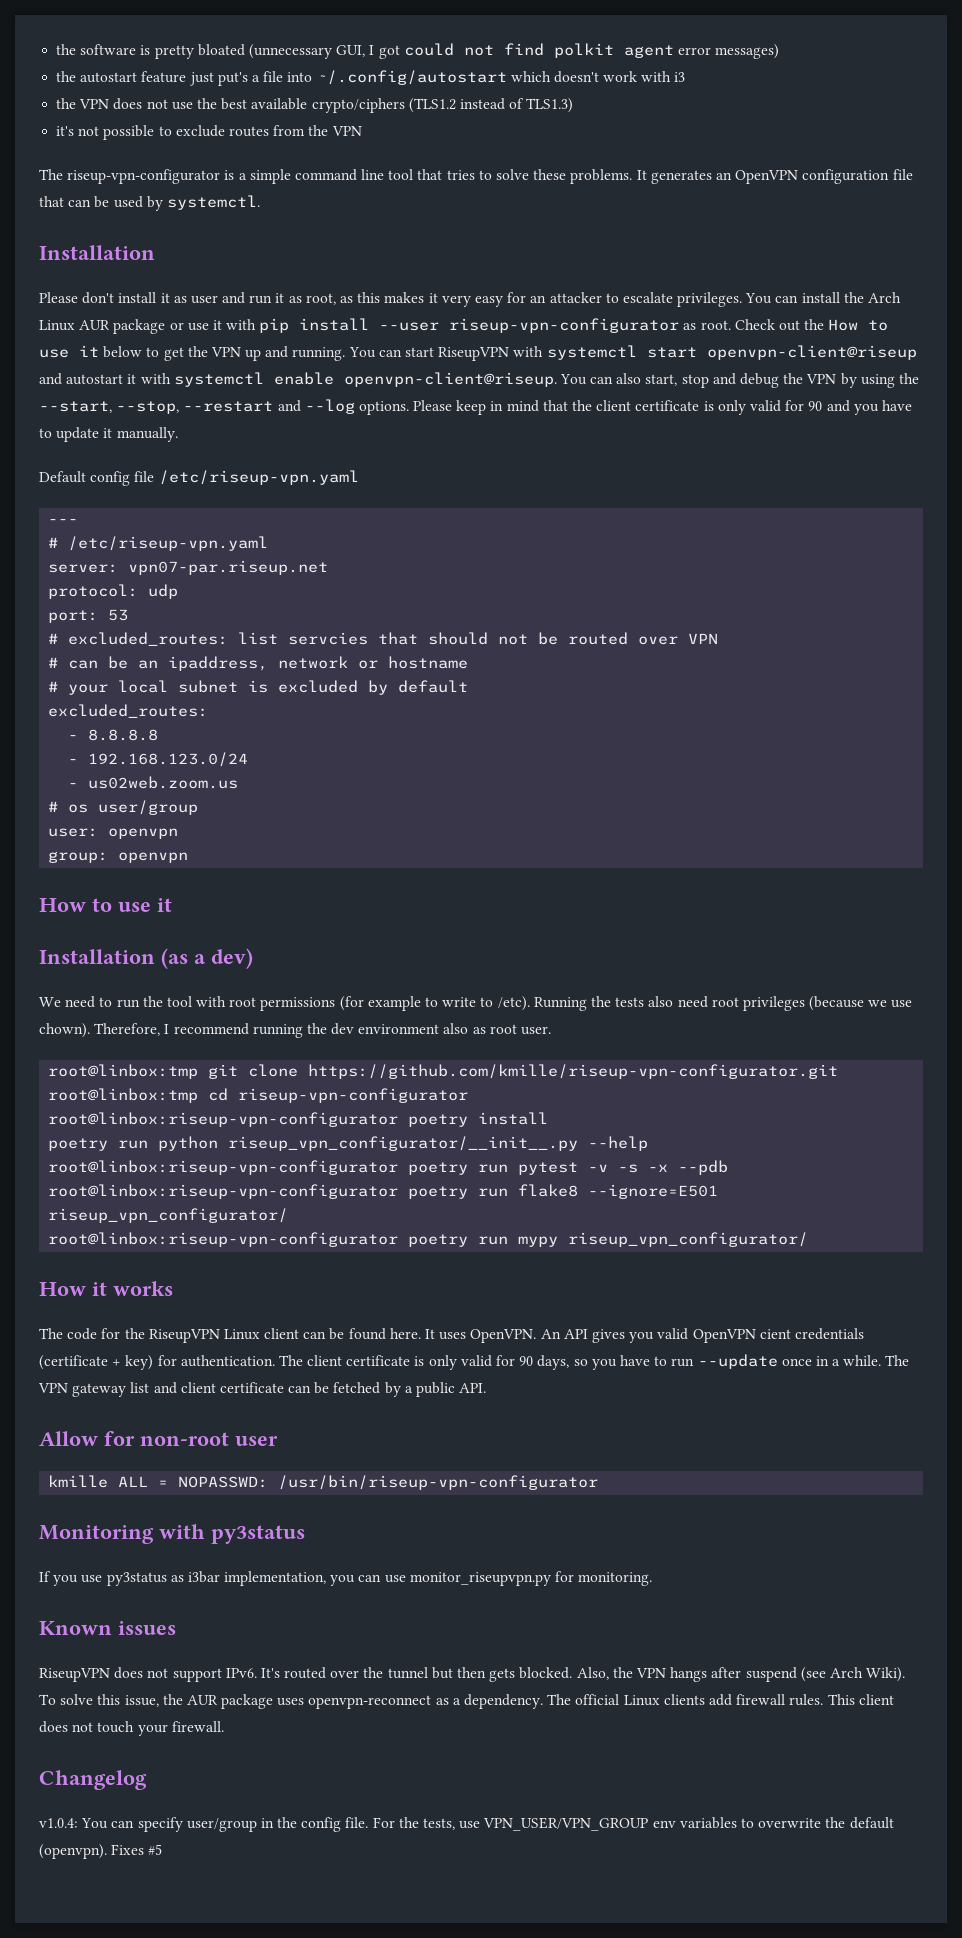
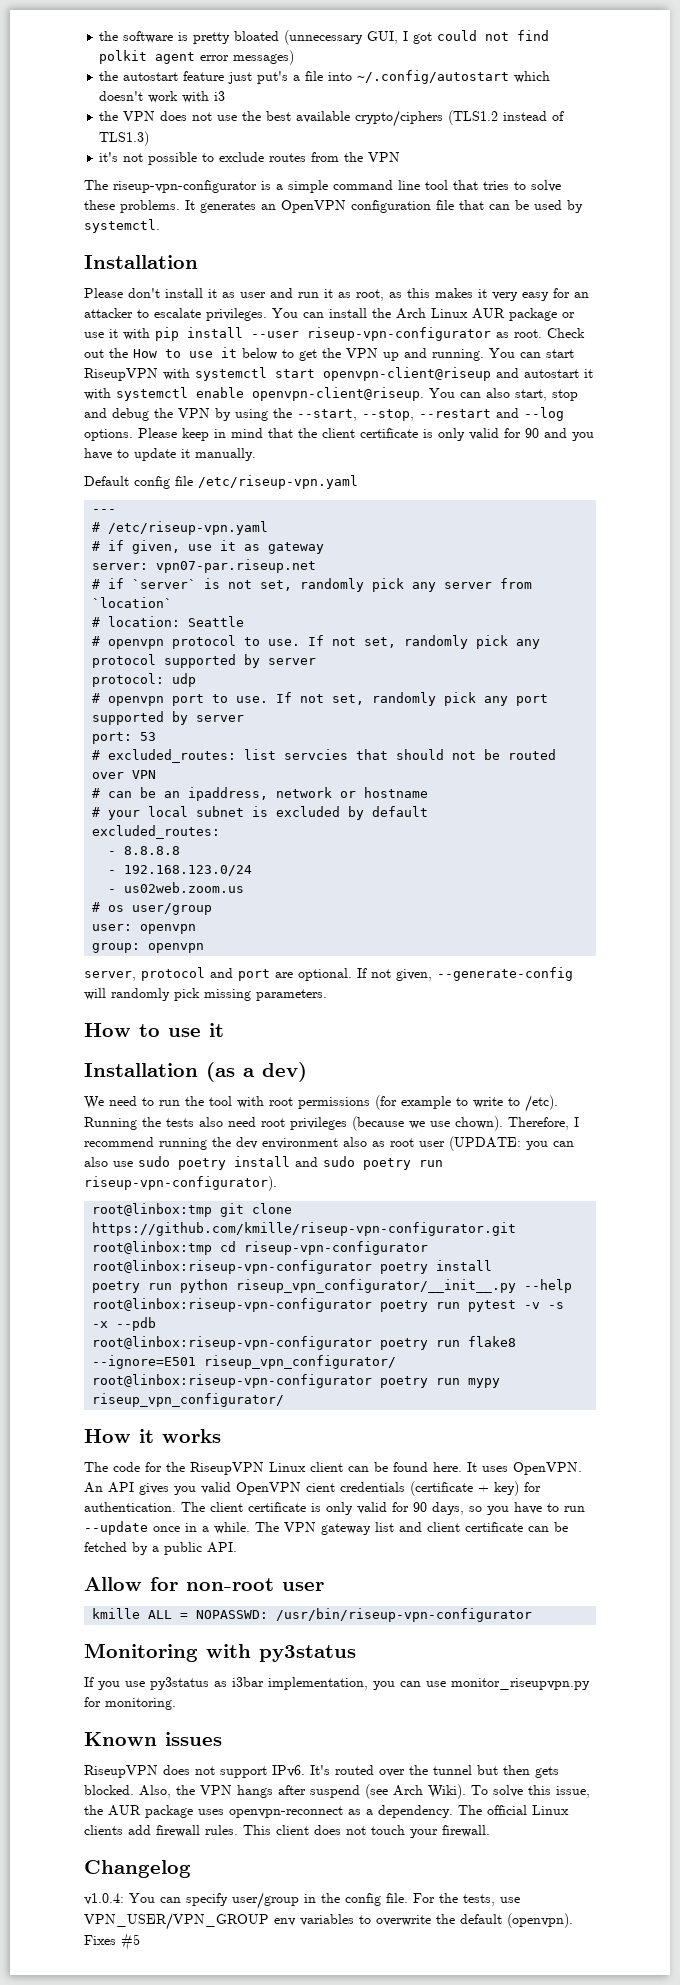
+ # if given, use it as gateway
  server: vpn07-par.riseup.net
+ # if `server` is not set, randomly pick any server from `location`
+ # location: Seattle
+ # openvpn protocol to use. If not set, randomly pick any protocol supported by server
  protocol: udp
+ # openvpn port to use. If not set, randomly pick any port supported by server
+ server, protocol and port are optional. If not given, --generate-config will randomly pick missing parameters.
- Therefore, I recommend running the dev environment also as root user.
+ Therefore, I recommend running the dev environment also as root user (UPDATE: you can also use sudo poetry install and sudo poetry run riseup-vpn-configurator).

